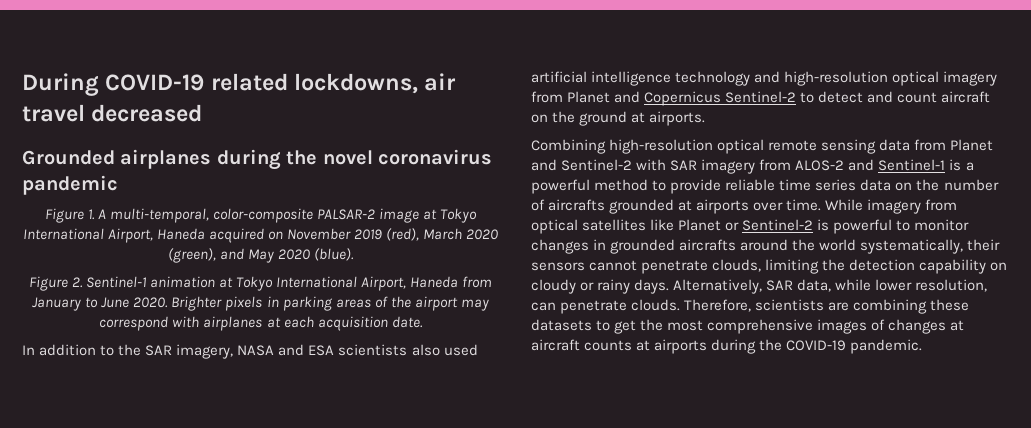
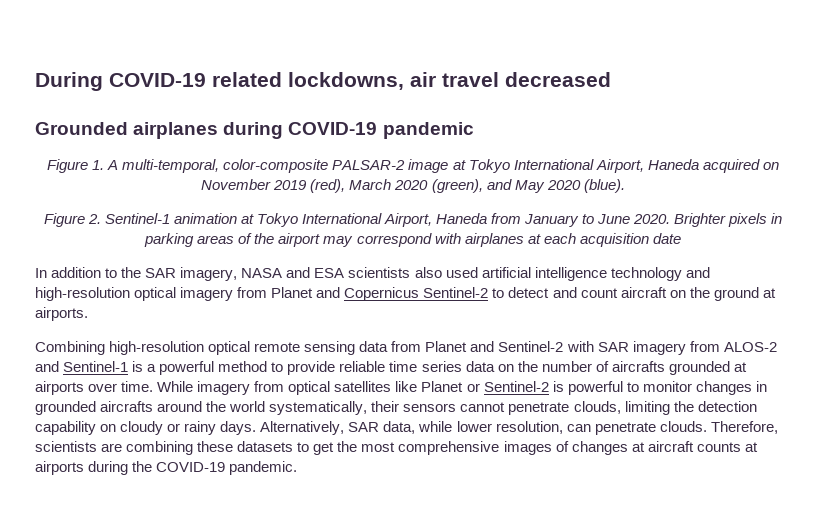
- Grounded airplanes during the novel coronavirus pandemic
+ Grounded airplanes during COVID-19 pandemic
- Brighter pixels in parking areas of the airport may correspond with airplanes at each acquisition date.
+ Brighter pixels in parking areas of the airport may correspond with airplanes at each acquisition date

